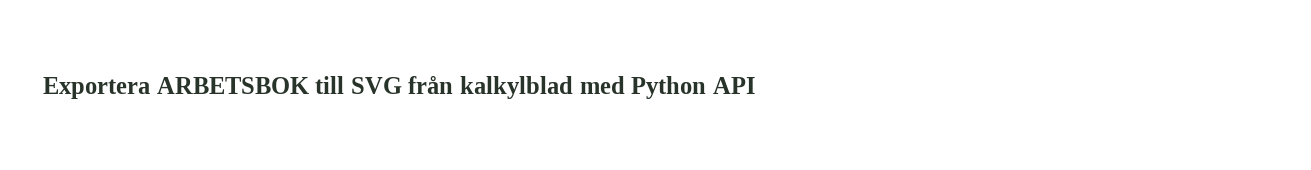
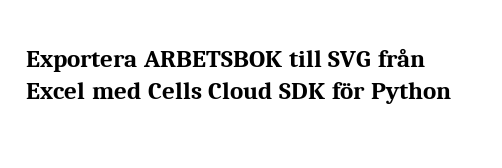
- Exportera ARBETSBOK till SVG från kalkylblad med Python API
+ Exportera ARBETSBOK till SVG från Excel med Cells Cloud SDK för Python

